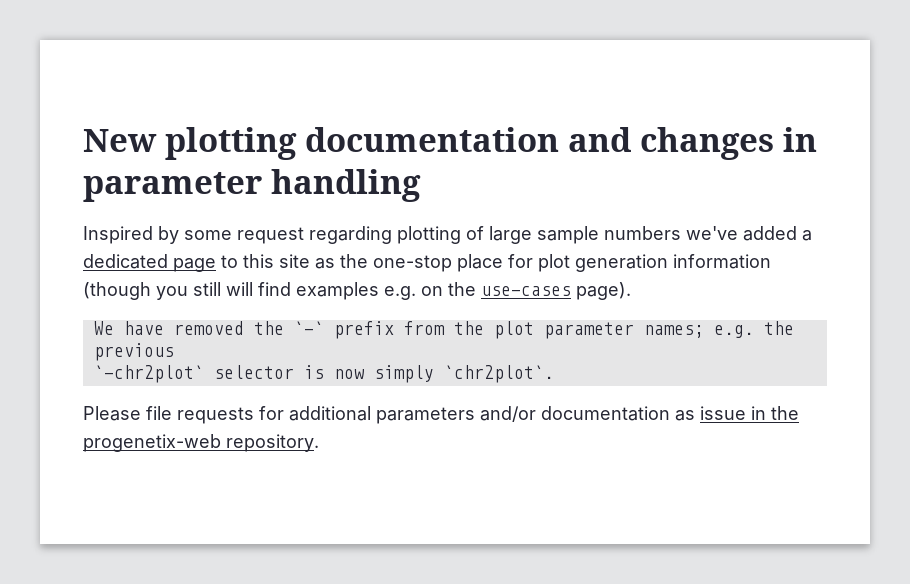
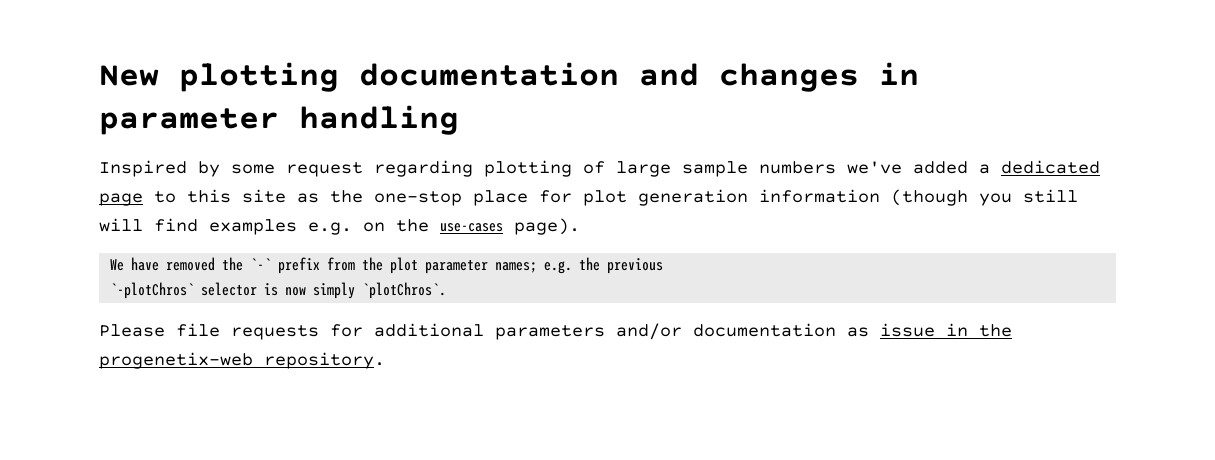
- `-chr2plot` selector is now simply `chr2plot`.
+ `-plotChros` selector is now simply `plotChros`.

